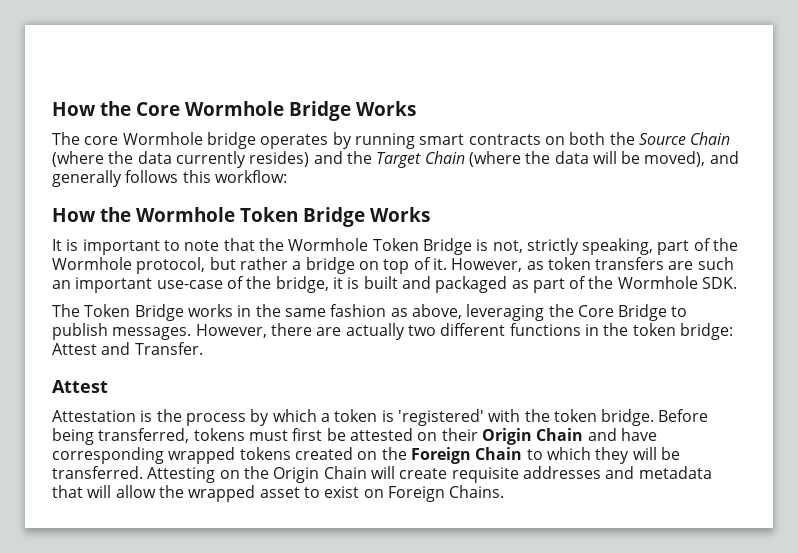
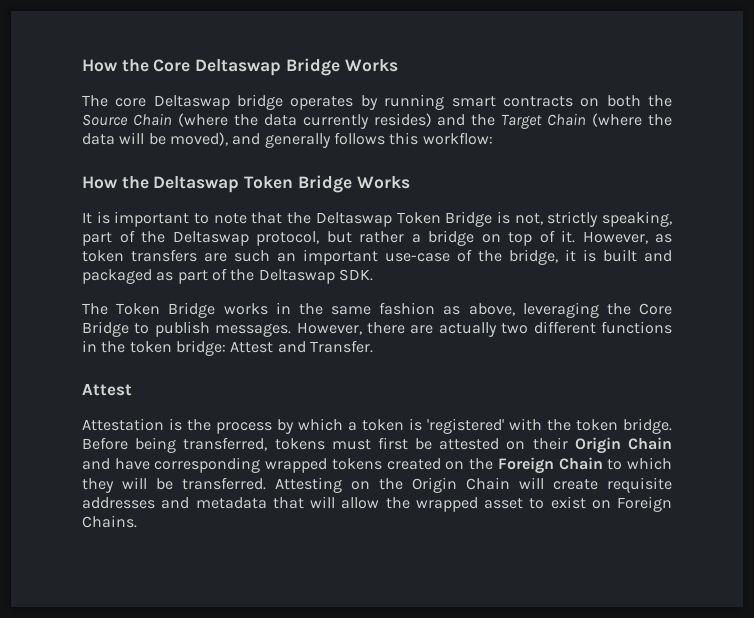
- How the Core Wormhole Bridge Works
+ How the Core Deltaswap Bridge Works
- The core Wormhole bridge operates by running smart contracts on both the Source Chain (where the data currently resides) and the Target Chain (where the data will be moved), and generally follows this workflow:
+ The core Deltaswap bridge operates by running smart contracts on both the Source Chain (where the data currently resides) and the Target Chain (where the data will be moved), and generally follows this workflow:
- How the Wormhole Token Bridge Works
+ How the Deltaswap Token Bridge Works
- It is important to note that the Wormhole Token Bridge is not, strictly speaking, part of the Wormhole protocol, but rather a bridge on top of it.
+ It is important to note that the Deltaswap Token Bridge is not, strictly speaking, part of the Deltaswap protocol, but rather a bridge on top of it.
- However, as token transfers are such an important use-case of the bridge, it is built and packaged as part of the Wormhole SDK.
+ However, as token transfers are such an important use-case of the bridge, it is built and packaged as part of the Deltaswap SDK.

